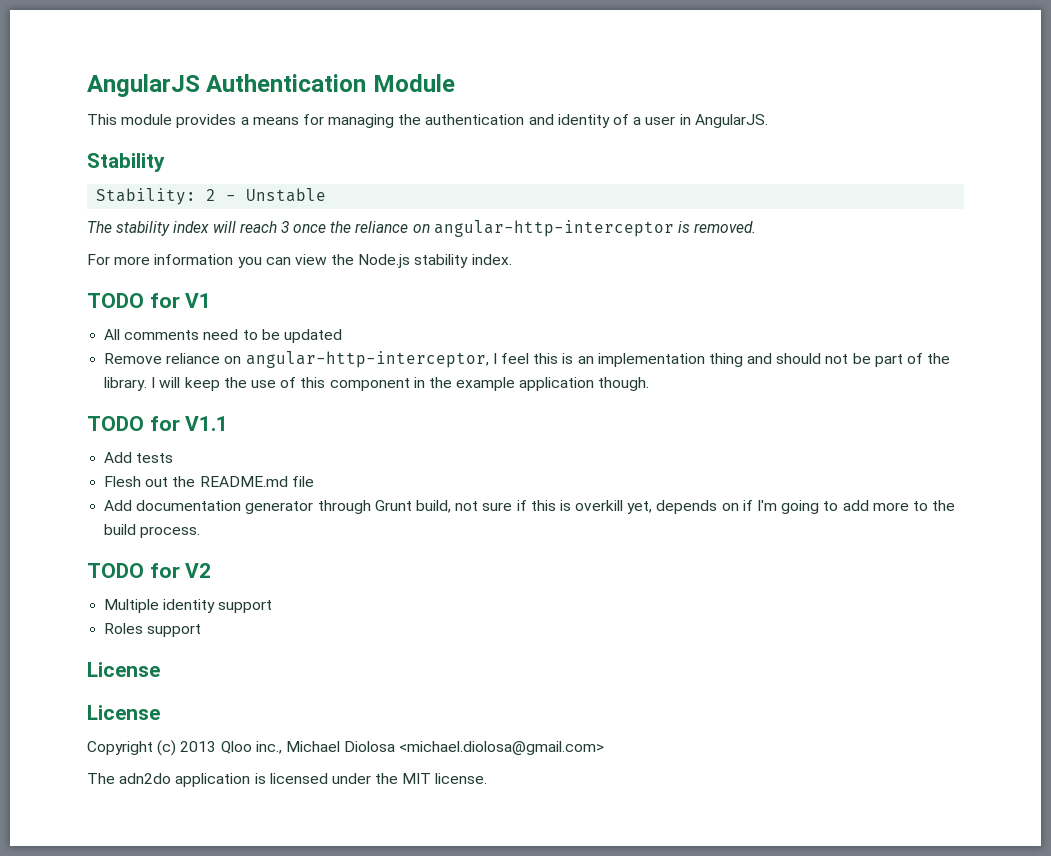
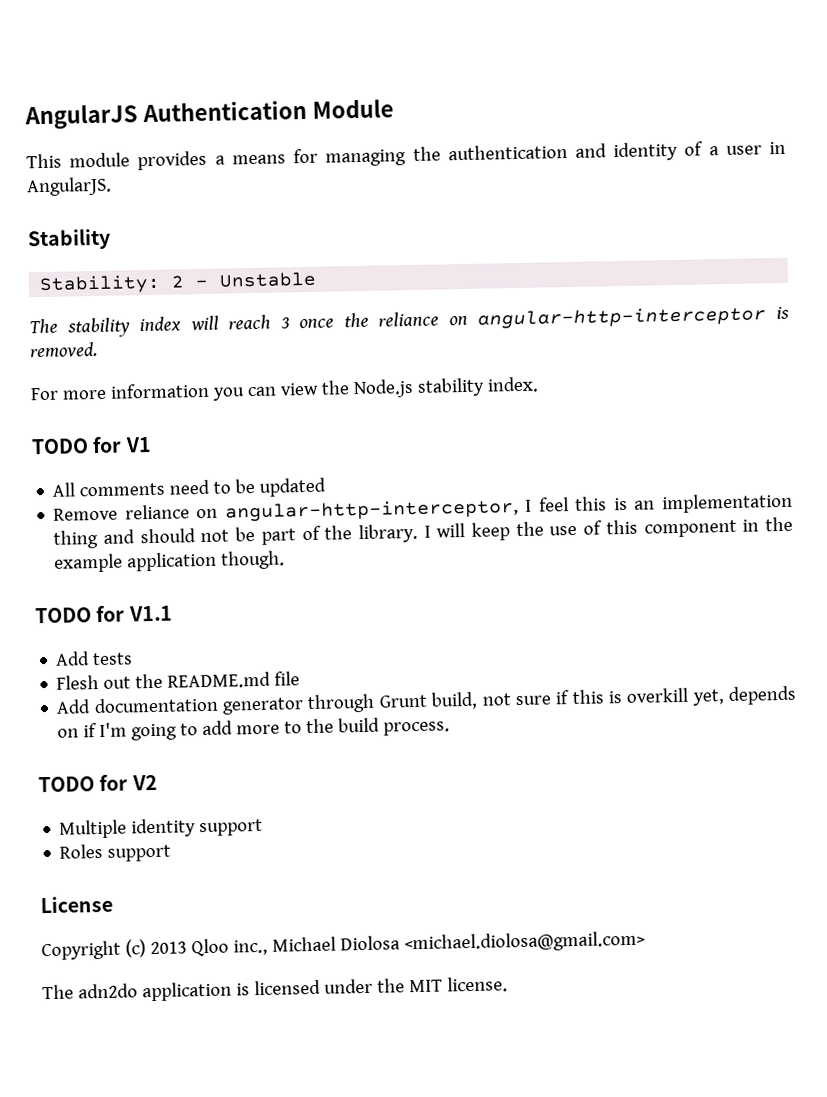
  Roles support
- License

